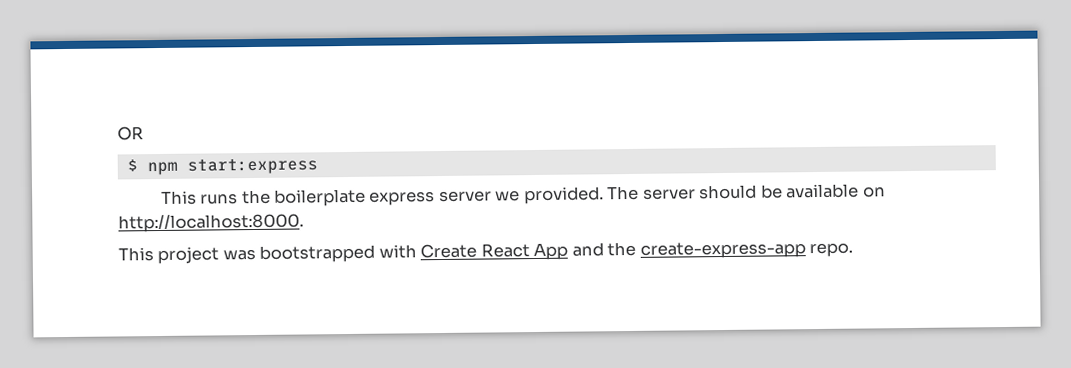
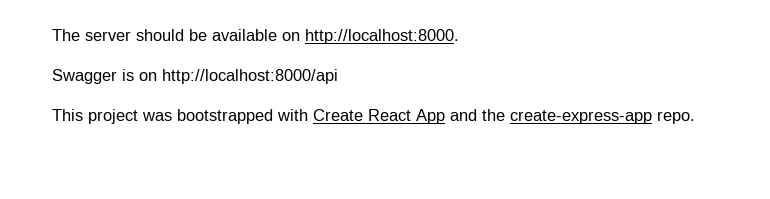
- OR
- $ npm start:express
- This runs the boilerplate express server we provided.
+ Swagger is on http://localhost:8000/api

